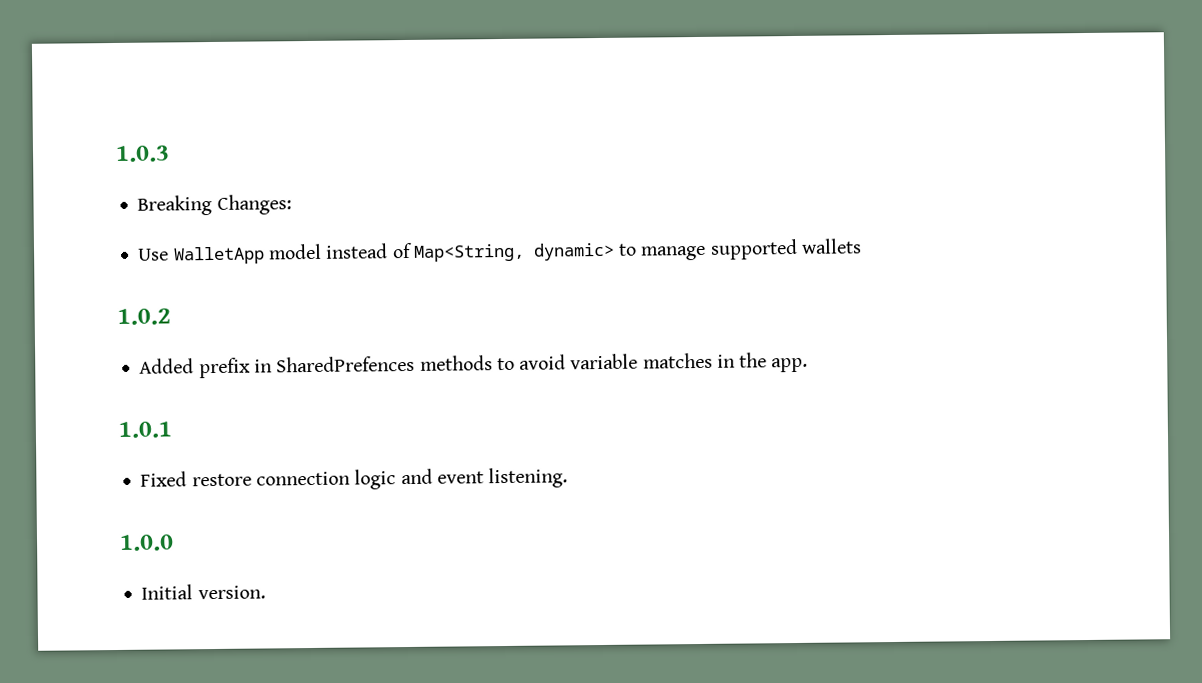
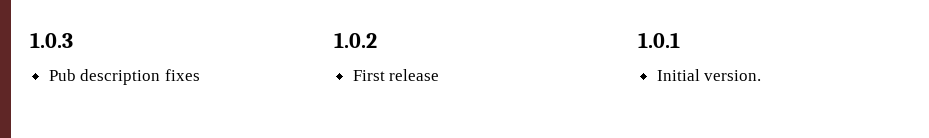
- Breaking Changes:
- Use WalletApp model instead of Map<String, dynamic> to manage supported wallets
+ Pub description fixes
  1.0.2
- Added prefix in SharedPrefences methods to avoid variable matches in the app.
+ First release
  1.0.1
- Fixed restore connection logic and event listening.
- 1.0.0

